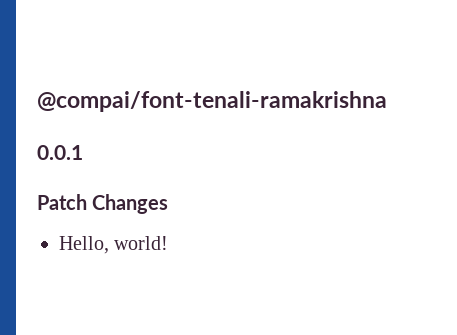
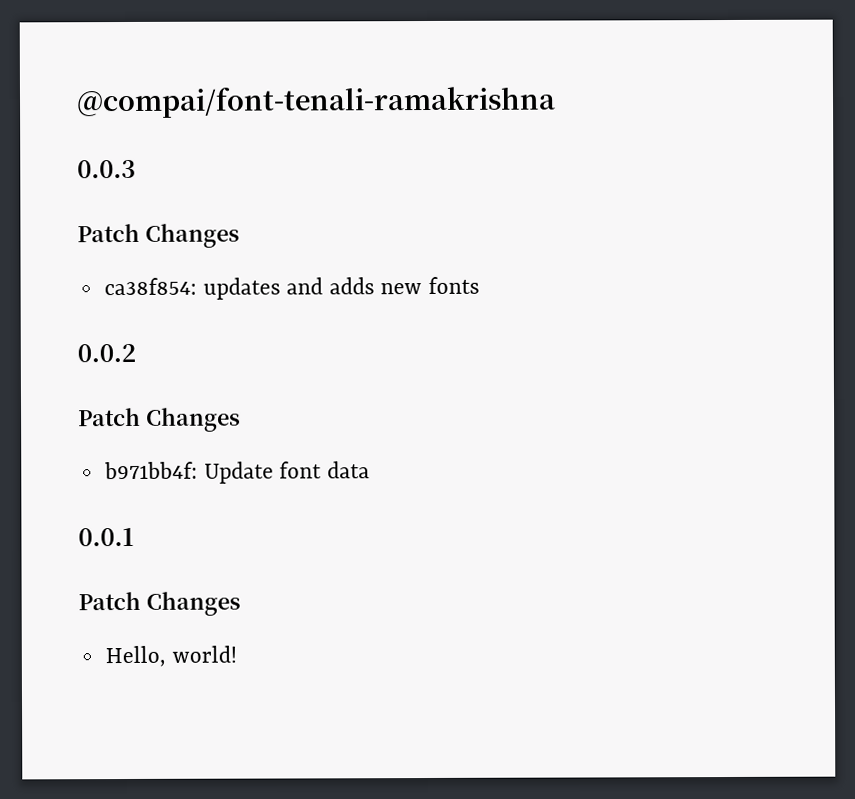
+ 0.0.3
+ Patch Changes
+ ca38f854: updates and adds new fonts
+ 0.0.2
+ Patch Changes
+ b971bb4f: Update font data

